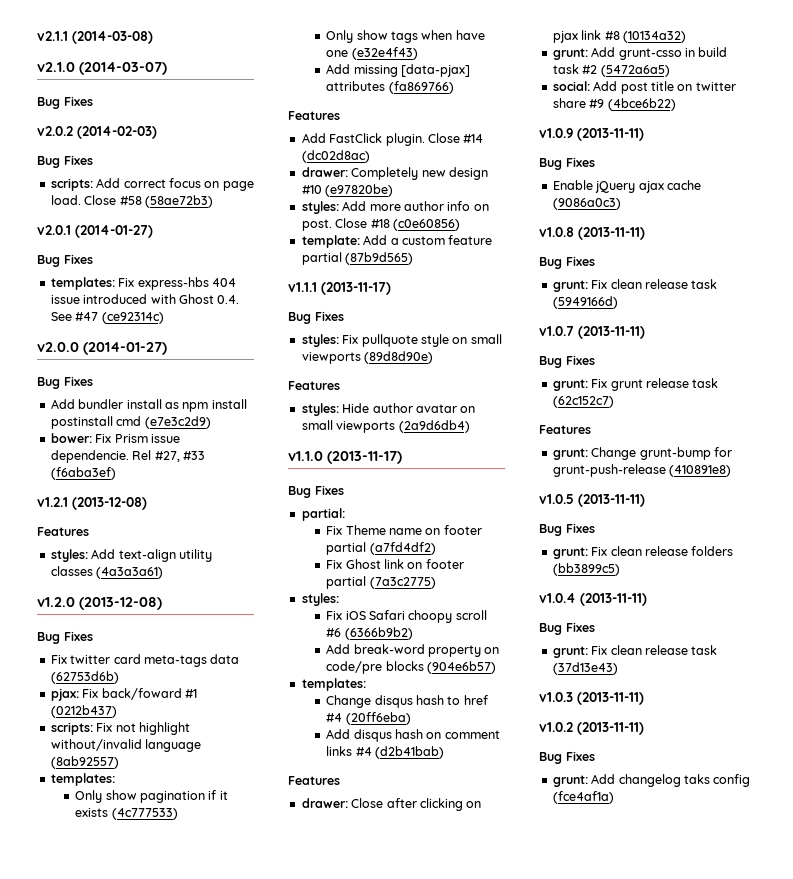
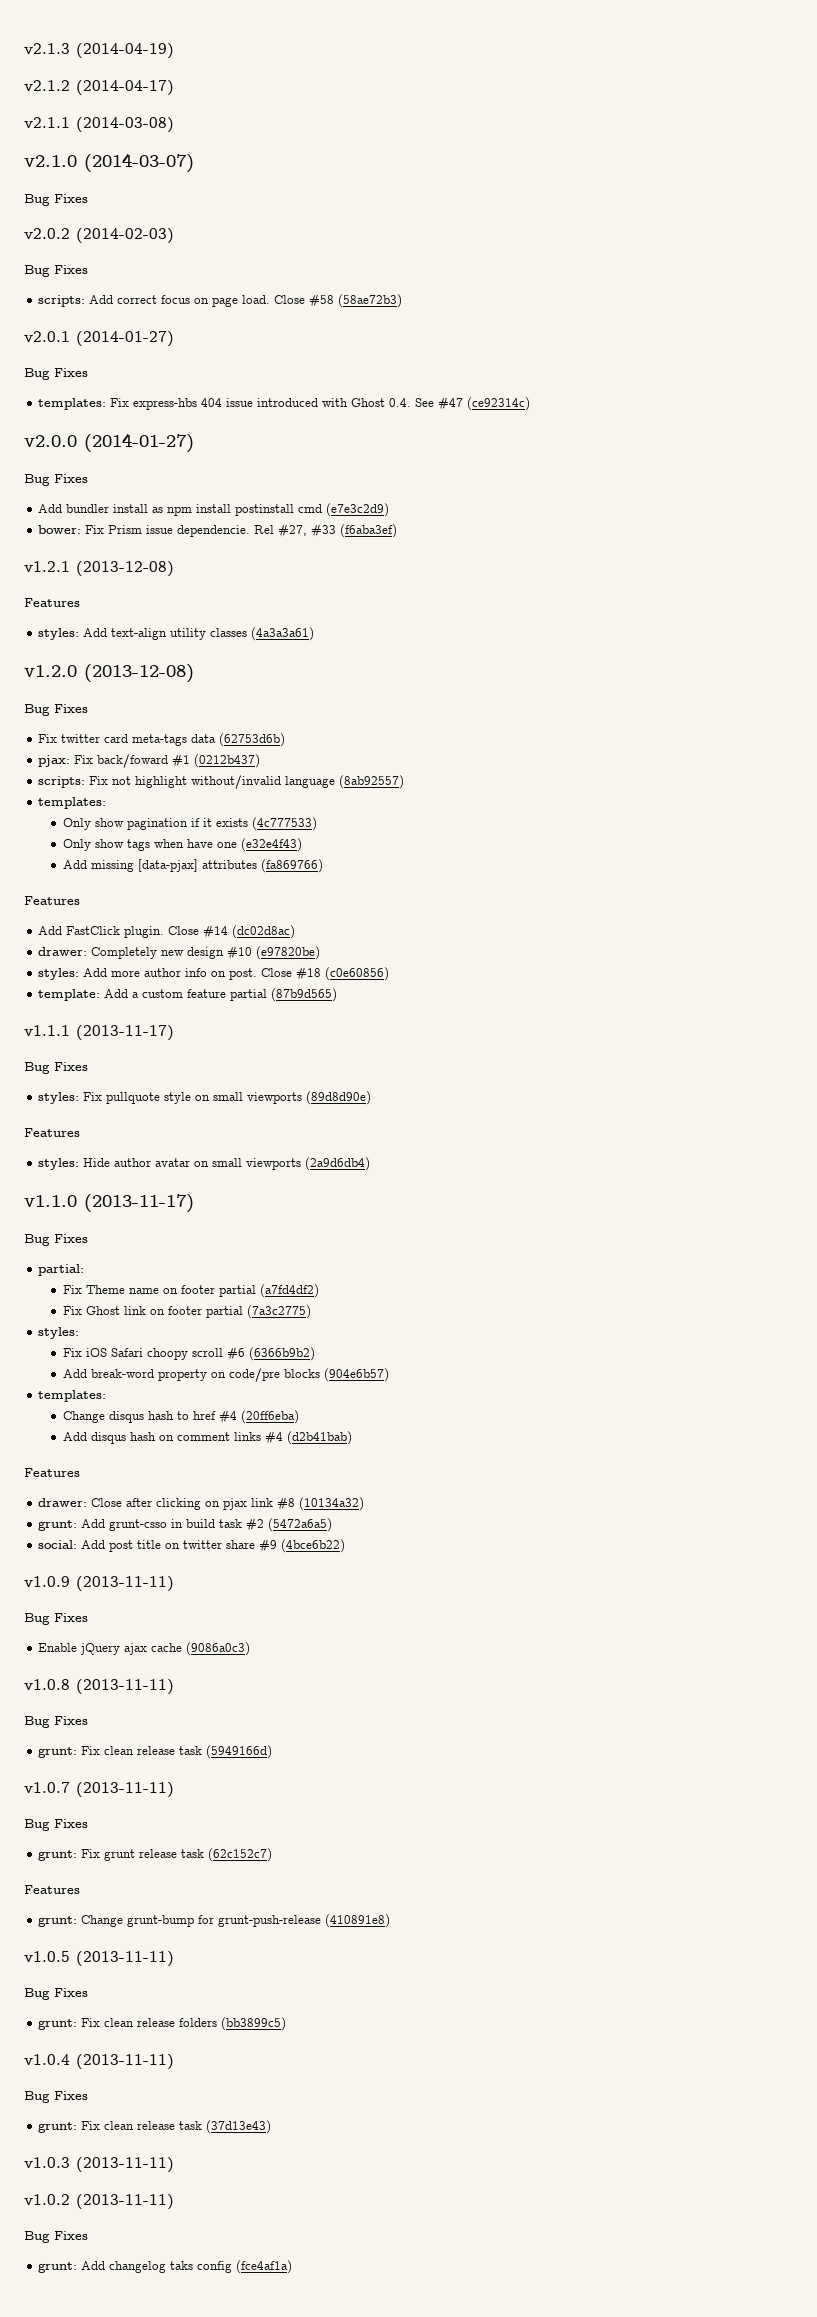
+ v2.1.3 (2014-04-19)
+ v2.1.2 (2014-04-17)

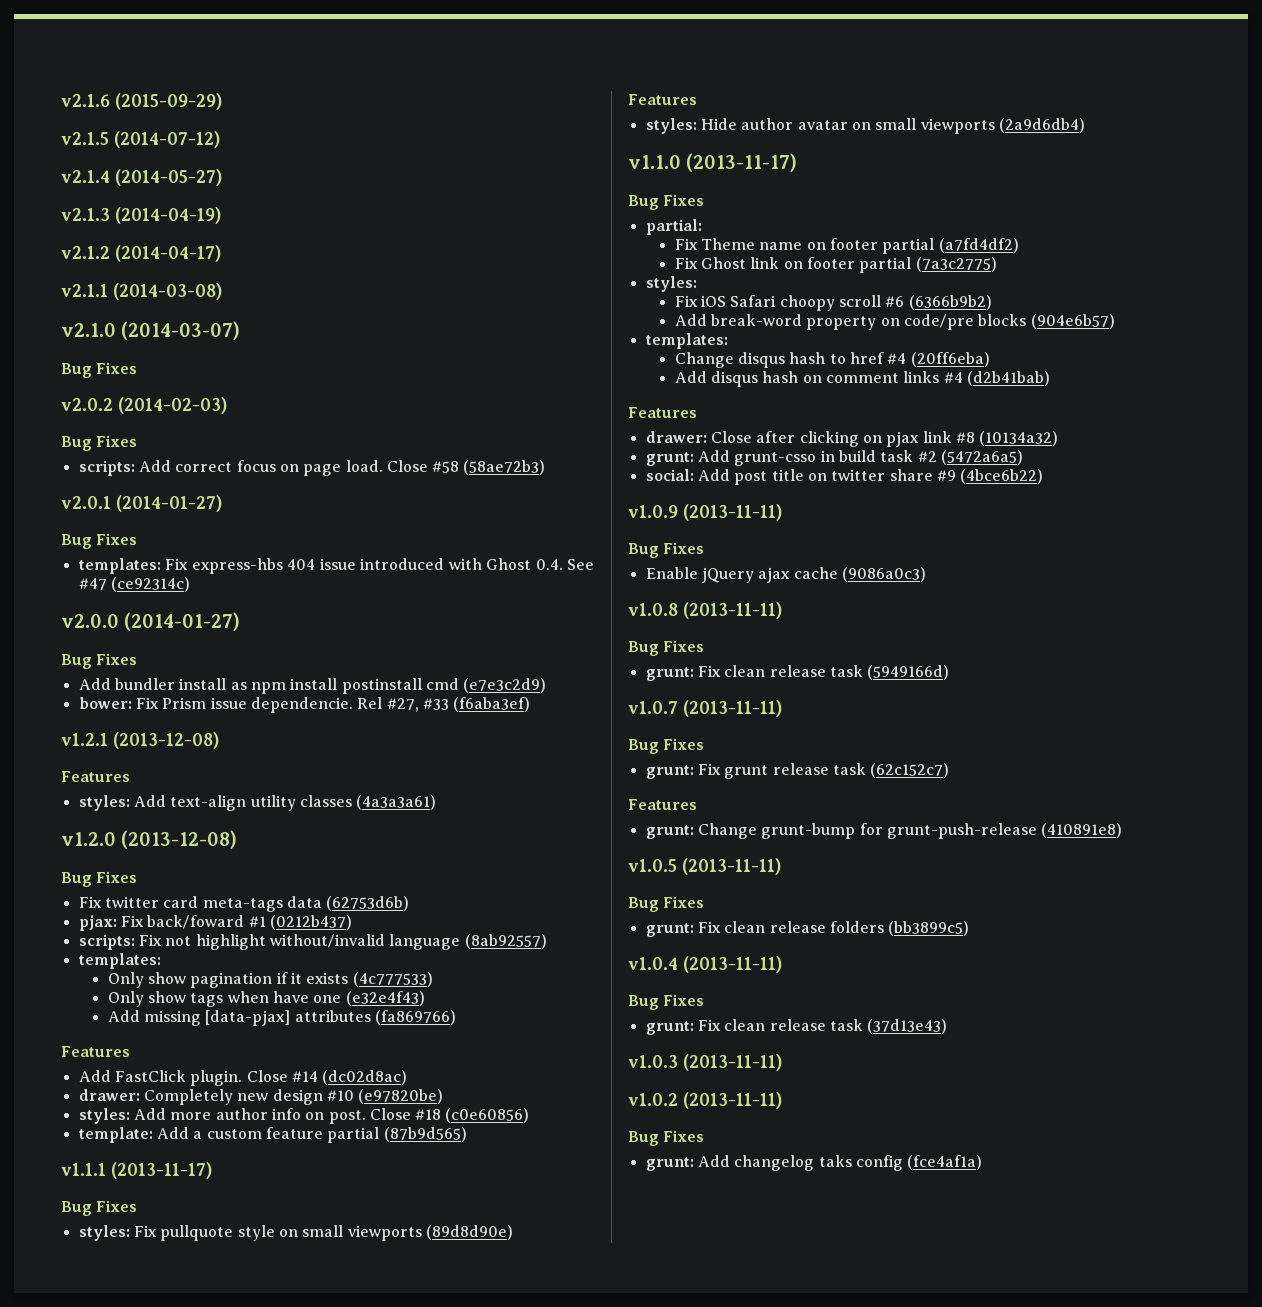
+ v2.1.6 (2015-09-29)
+ v2.1.5 (2014-07-12)
+ v2.1.4 (2014-05-27)

